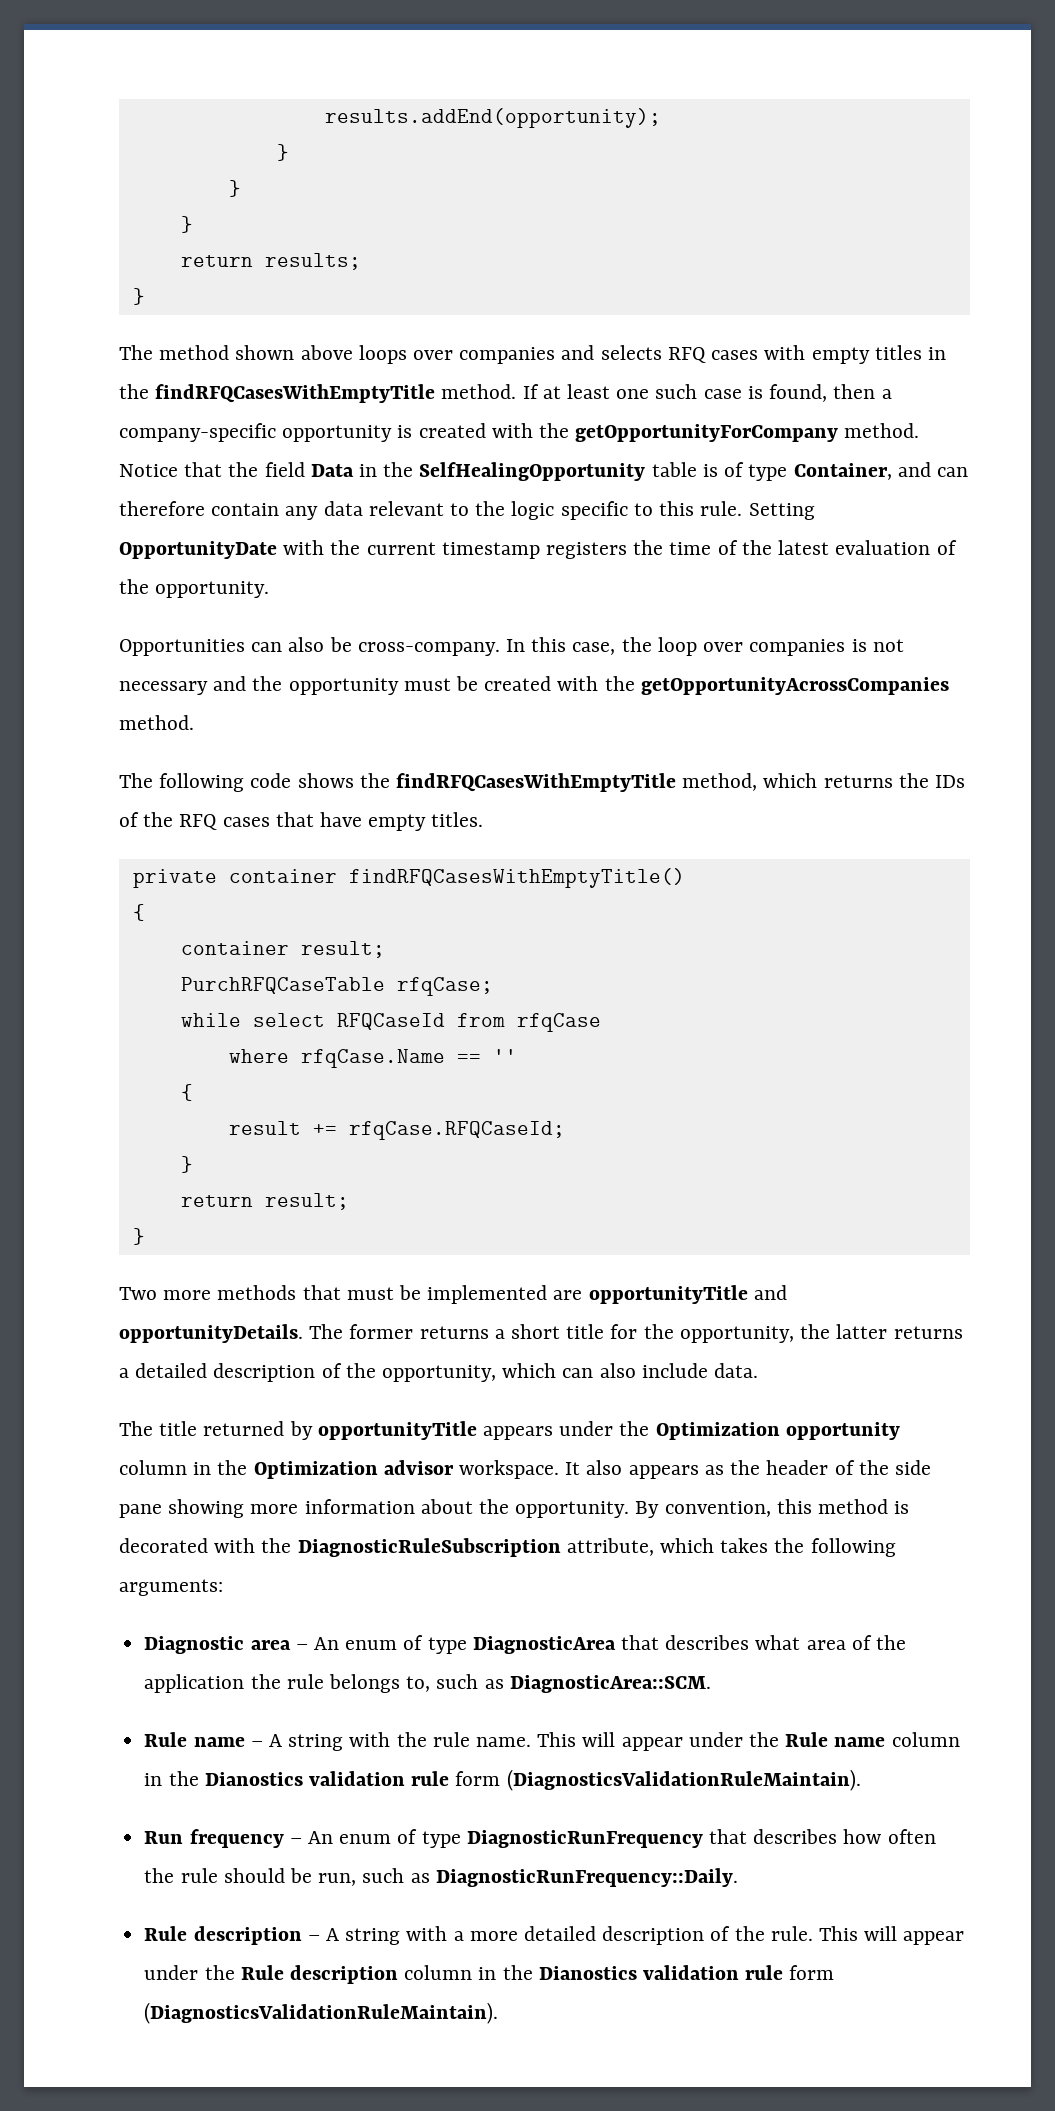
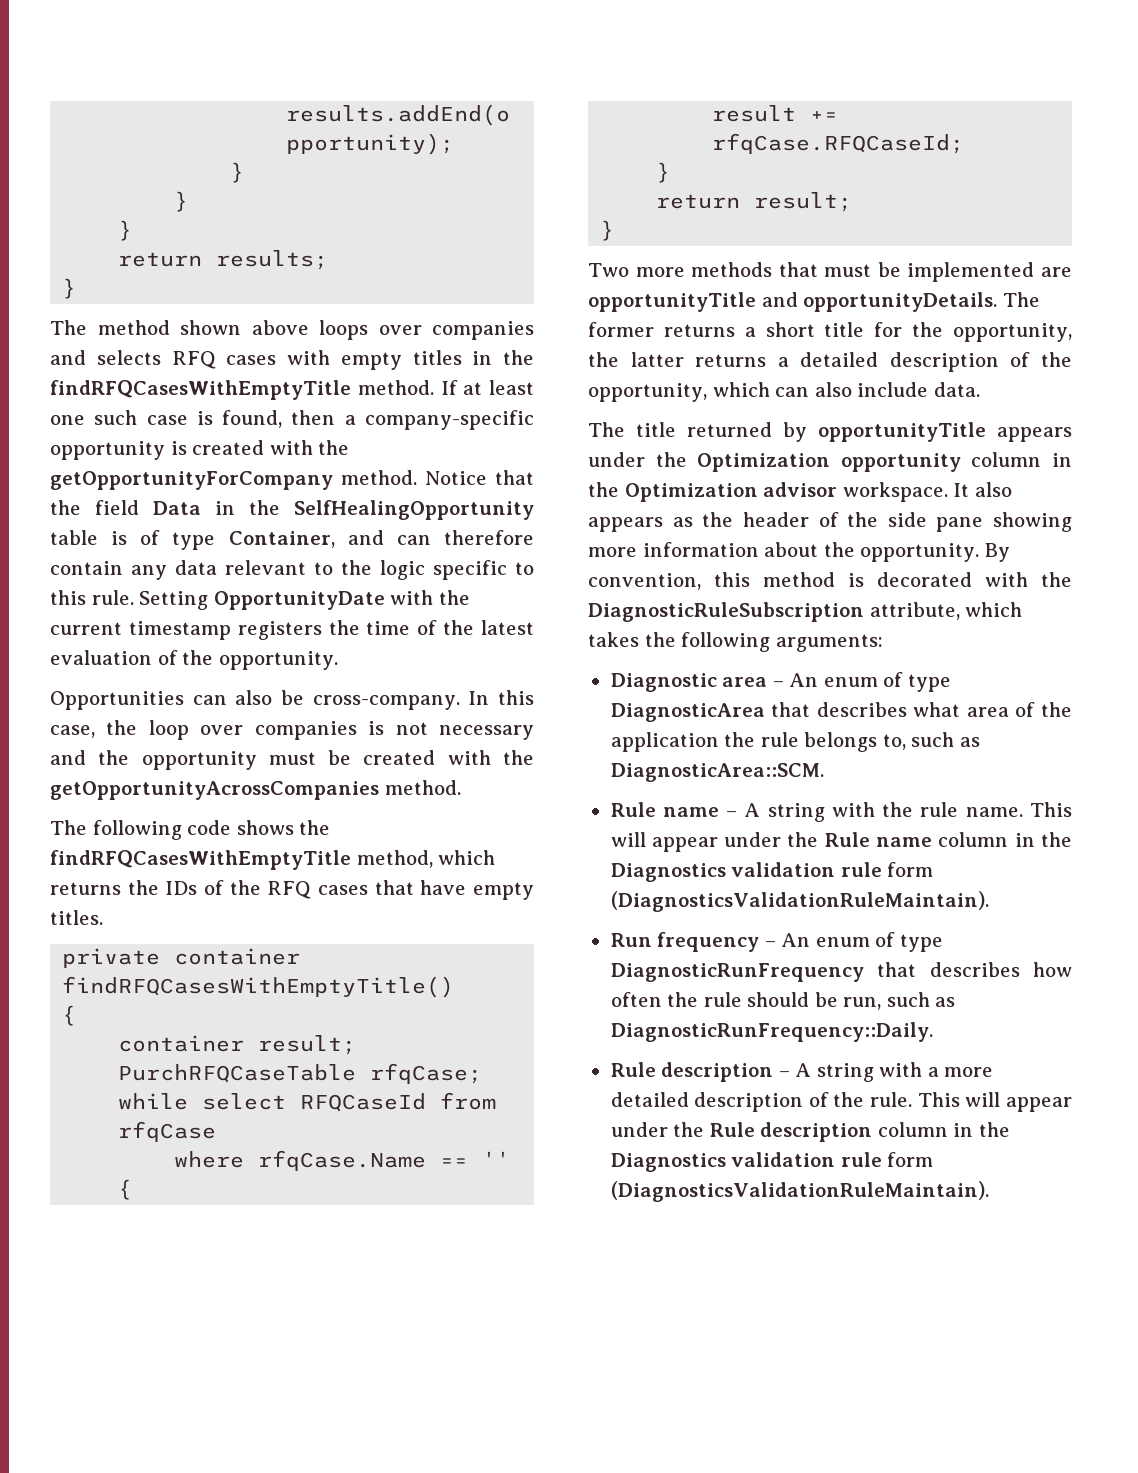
- This will appear under the Rule name column in the Dianostics validation rule form (DiagnosticsValidationRuleMaintain).
+ This will appear under the Rule name column in the Diagnostics validation rule form (DiagnosticsValidationRuleMaintain).
- This will appear under the Rule description column in the Dianostics validation rule form (DiagnosticsValidationRuleMaintain).
+ This will appear under the Rule description column in the Diagnostics validation rule form (DiagnosticsValidationRuleMaintain).

